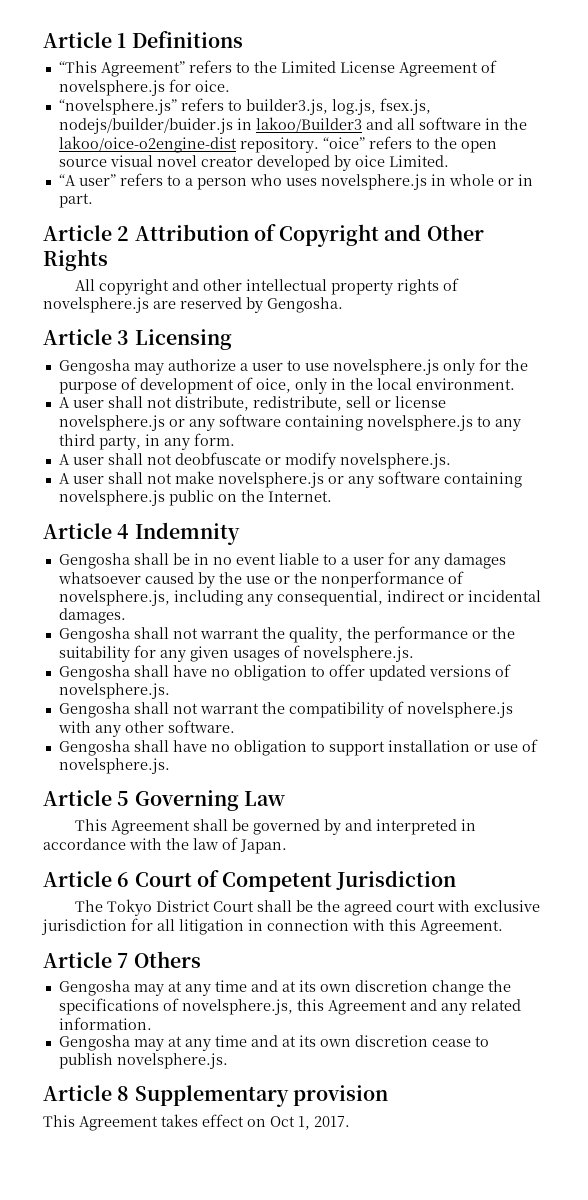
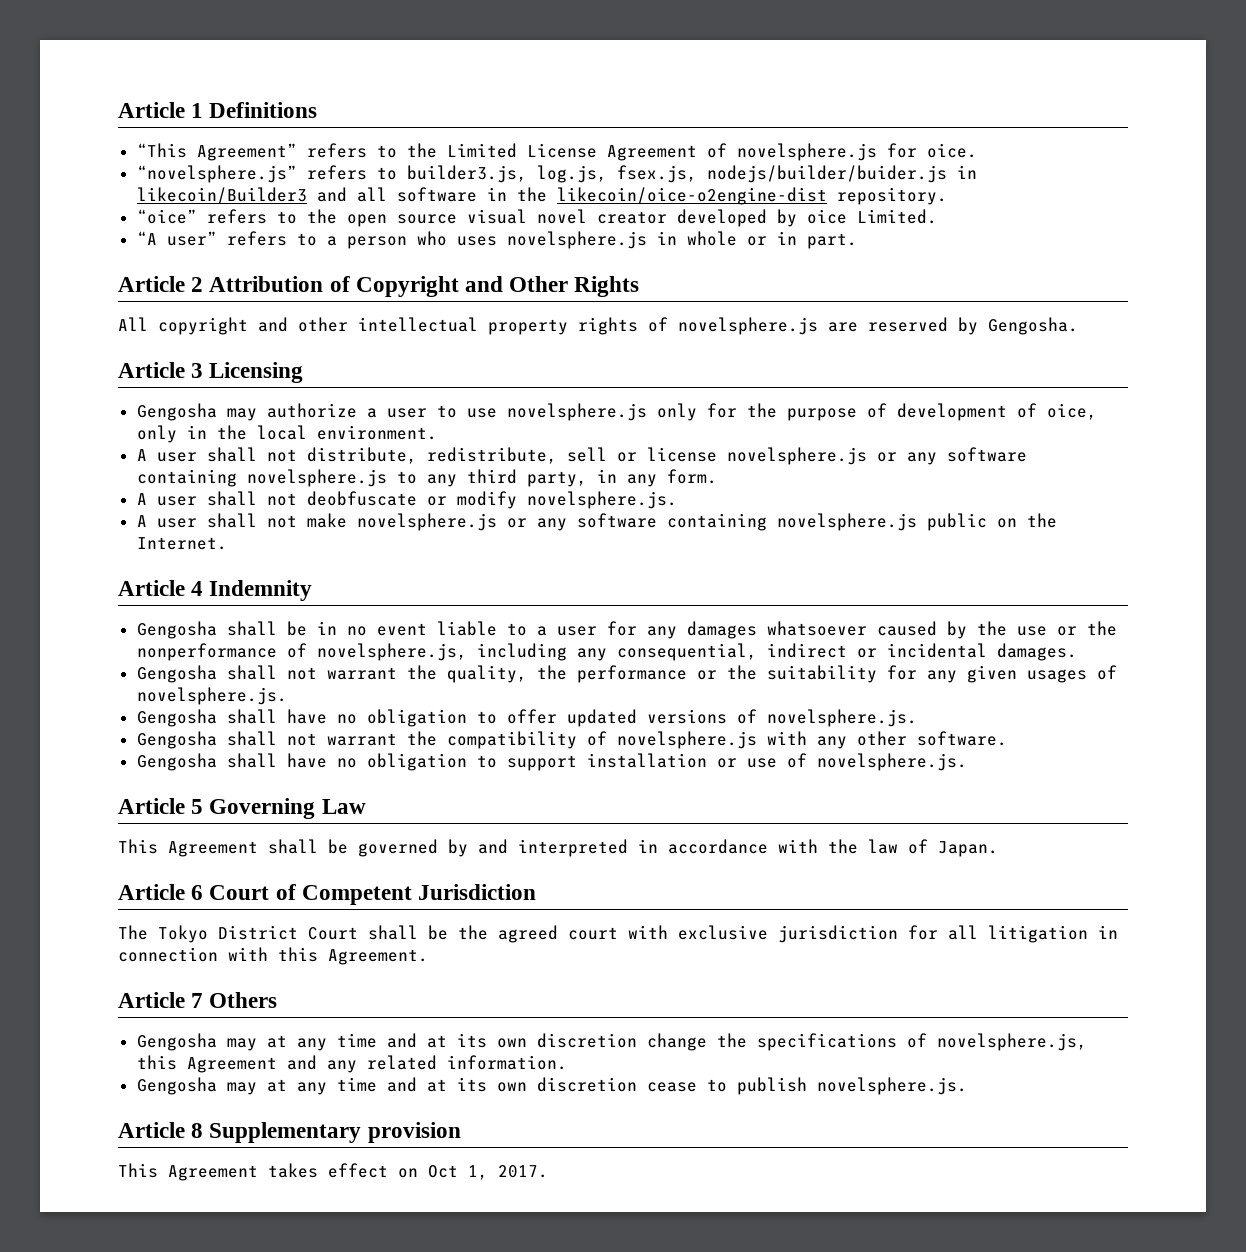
- “novelsphere.js” refers to builder3.js, log.js, fsex.js, nodejs/builder/buider.js in lakoo/Builder3 and all software in the lakoo/oice-o2engine-dist repository. “oice” refers to the open source visual novel creator developed by oice Limited.
+ “novelsphere.js” refers to builder3.js, log.js, fsex.js, nodejs/builder/buider.js in likecoin/Builder3 and all software in the likecoin/oice-o2engine-dist repository.
+ “oice” refers to the open source visual novel creator developed by oice Limited.

